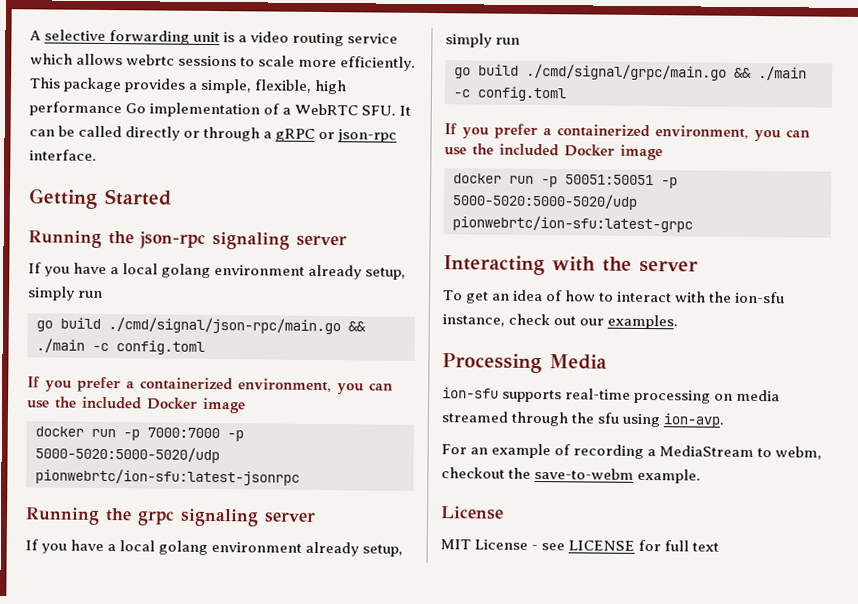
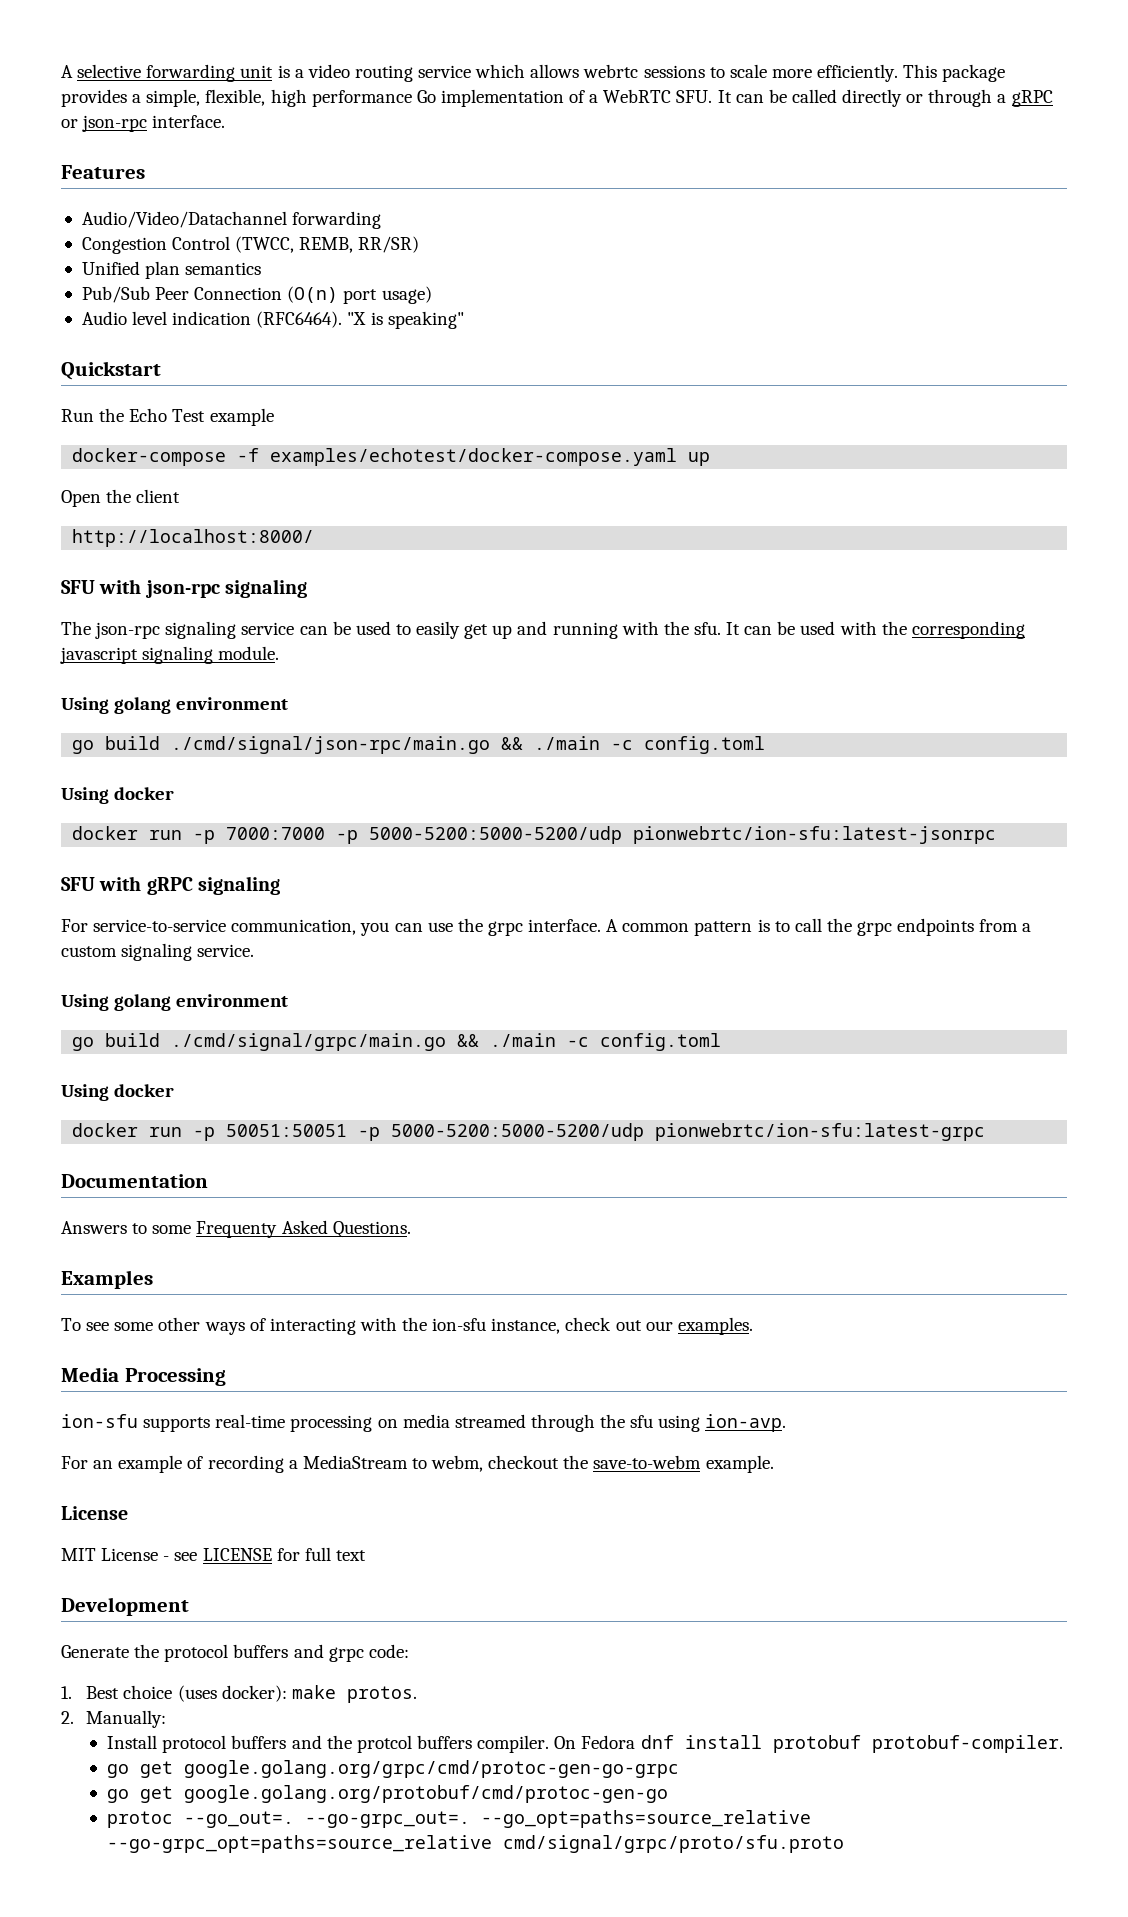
- Getting Started
- Running the json-rpc signaling server
- If you have a local golang environment already setup, simply run
+ Features
+ Audio/Video/Datachannel forwarding
+ Congestion Control (TWCC, REMB, RR/SR)
+ Unified plan semantics
+ Pub/Sub Peer Connection (O(n) port usage)
+ Audio level indication (RFC6464). "X is speaking"
+ Quickstart
+ Run the Echo Test example
+ docker-compose -f examples/echotest/docker-compose.yaml up
+ Open the client
+ http://localhost:8000/
+ SFU with json-rpc signaling
+ The json-rpc signaling service can be used to easily get up and running with the sfu. It can be used with the corresponding javascript signaling module.
+ Using golang environment
  go build ./cmd/signal/json-rpc/main.go && ./main -c config.toml
- If you prefer a containerized environment, you can use the included Docker image
+ Using docker
- docker run -p 7000:7000 -p 5000-5020:5000-5020/udp pionwebrtc/ion-sfu:latest-jsonrpc
+ docker run -p 7000:7000 -p 5000-5200:5000-5200/udp pionwebrtc/ion-sfu:latest-jsonrpc
- Running the grpc signaling server
- If you have a local golang environment already setup, simply run
+ SFU with gRPC signaling
+ For service-to-service communication, you can use the grpc interface. A common pattern is to call the grpc endpoints from a custom signaling service.
+ Using golang environment
  go build ./cmd/signal/grpc/main.go && ./main -c config.toml
- If you prefer a containerized environment, you can use the included Docker image
+ Using docker
- docker run -p 50051:50051 -p 5000-5020:5000-5020/udp pionwebrtc/ion-sfu:latest-grpc
+ docker run -p 50051:50051 -p 5000-5200:5000-5200/udp pionwebrtc/ion-sfu:latest-grpc
- Interacting with the server
- To get an idea of how to interact with the ion-sfu instance, check out our examples.
+ Documentation
+ Answers to some Frequenty Asked Questions.
+ Examples
+ To see some other ways of interacting with the ion-sfu instance, check out our examples.
- Processing Media
+ Media Processing
+ Development
+ Generate the protocol buffers and grpc code:
+ 1. Best choice (uses docker): make protos.
+ 2. Manually:
+ Install protocol buffers and the protcol buffers compiler. On Fedora dnf install protobuf protobuf-compiler.
+ go get google.golang.org/grpc/cmd/protoc-gen-go-grpc
+ go get google.golang.org/protobuf/cmd/protoc-gen-go
+ protoc --go_out=. --go-grpc_out=. --go_opt=paths=source_relative --go-grpc_opt=paths=source_relative cmd/signal/grpc/proto/sfu.proto

